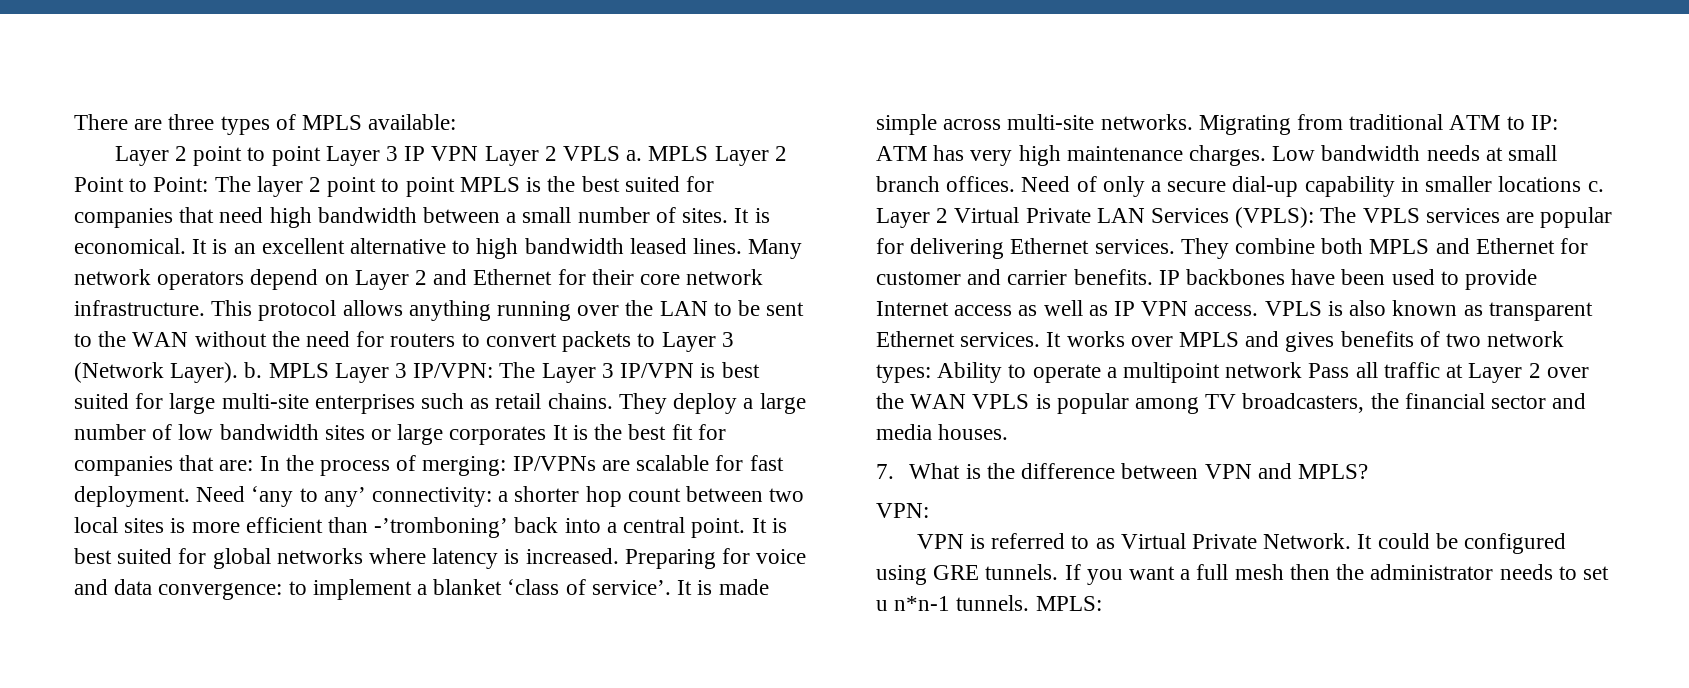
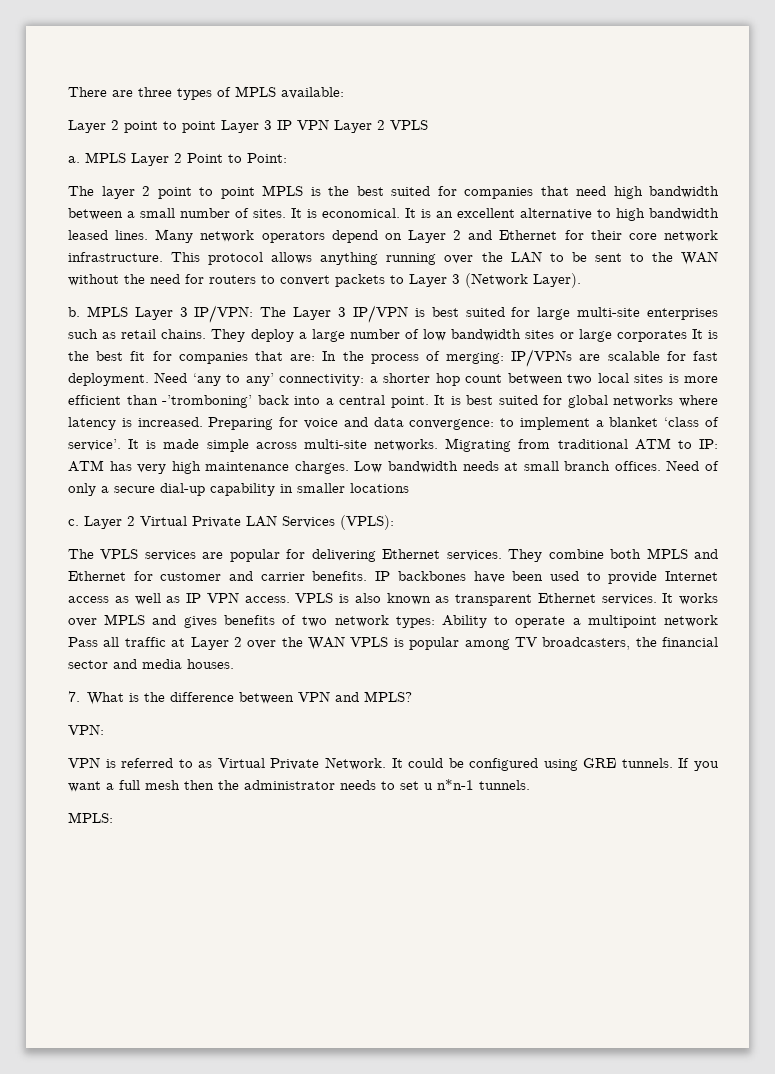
- Layer 2 point to point Layer 3 IP VPN Layer 2 VPLS a.
+ Layer 2 point to point Layer 3 IP VPN Layer 2 VPLS
+ a.
- MPLS Layer 2 Point to Point: The layer 2 point to point MPLS is the best suited for companies that need high bandwidth between a small number of sites.
+ MPLS Layer 2 Point to Point:
+ The layer 2 point to point MPLS is the best suited for companies that need high bandwidth between a small number of sites.
- This protocol allows anything running over the LAN to be sent to the WAN without the need for routers to convert packets to Layer 3 (Network Layer). b.
+ This protocol allows anything running over the LAN to be sent to the WAN without the need for routers to convert packets to Layer 3 (Network Layer).
+ b.
- Need of only a secure dial-up capability in smaller locations c.
+ Need of only a secure dial-up capability in smaller locations
+ c.
- Layer 2 Virtual Private LAN Services (VPLS): The VPLS services are popular for delivering Ethernet services.
+ Layer 2 Virtual Private LAN Services (VPLS):
+ The VPLS services are popular for delivering Ethernet services.
- If you want a full mesh then the administrator needs to set u n*n-1 tunnels. MPLS:
+ If you want a full mesh then the administrator needs to set u n*n-1 tunnels.
+ MPLS:

